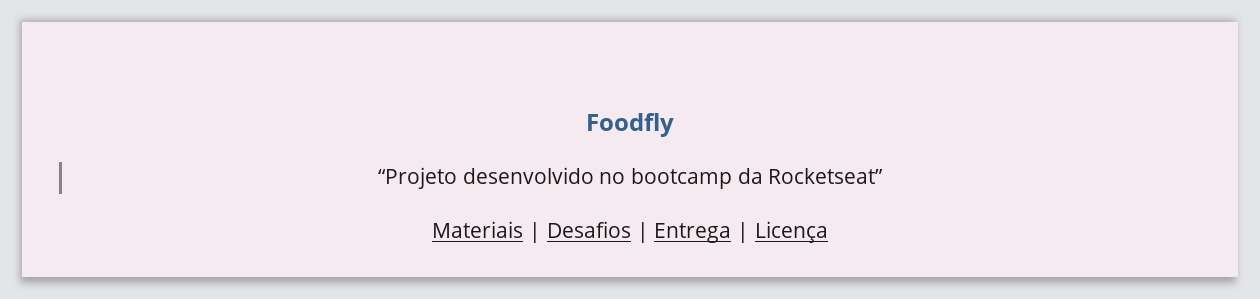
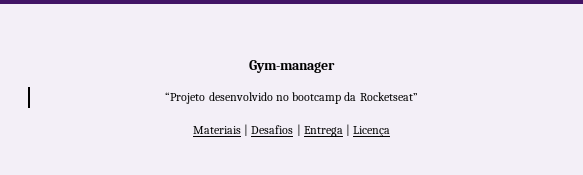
- Foodfly
+ Gym-manager

